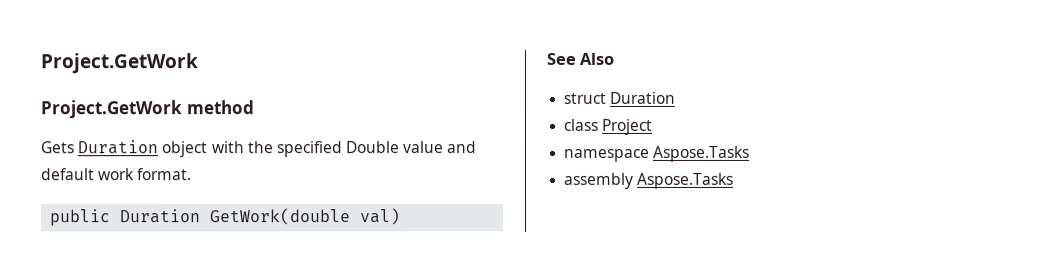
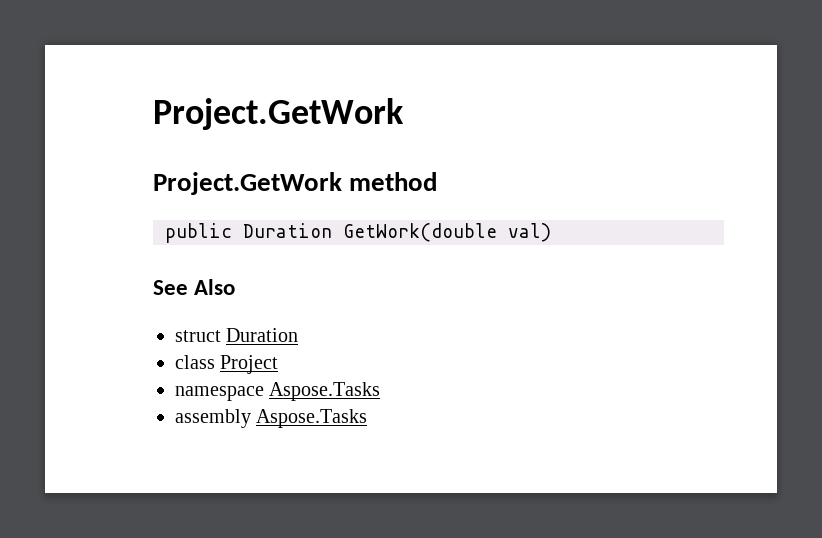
- Gets Duration object with the specified Double value and default work format.

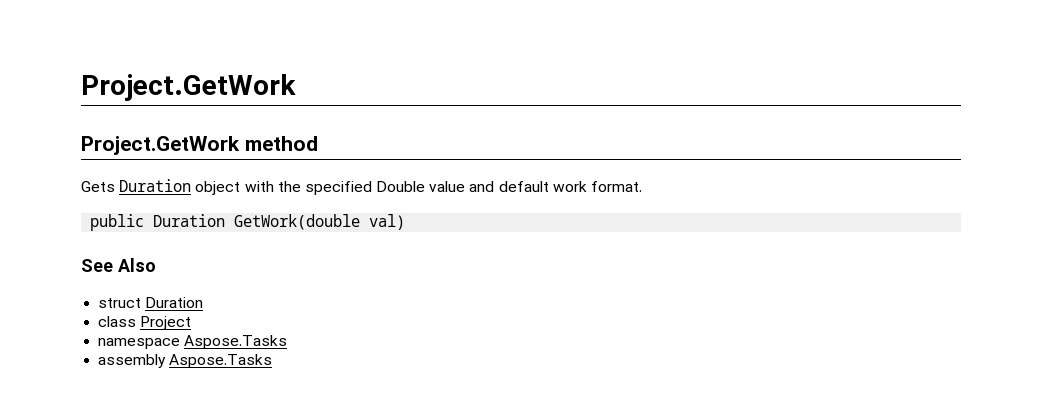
+ Gets Duration object with the specified Double value and default work format.

